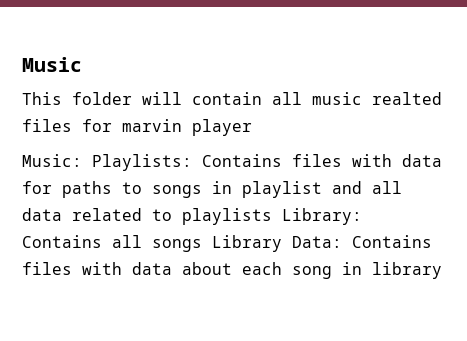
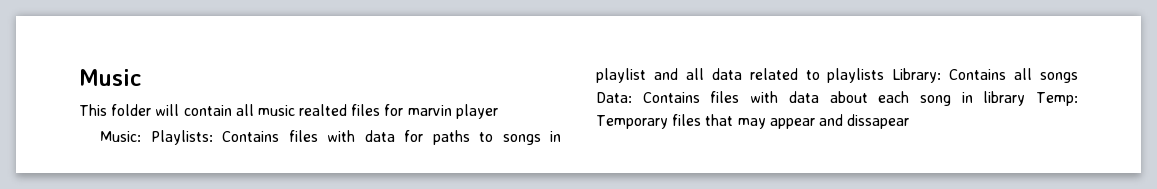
- Music: Playlists: Contains files with data for paths to songs in playlist and all data related to playlists Library: Contains all songs Library Data: Contains files with data about each song in library
+ Music: Playlists: Contains files with data for paths to songs in playlist and all data related to playlists Library: Contains all songs Data: Contains files with data about each song in library Temp: Temporary files that may appear and dissapear

